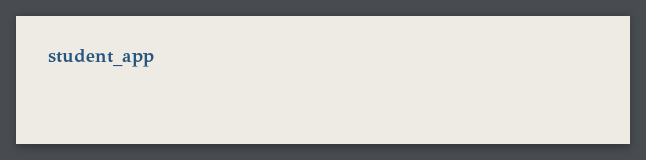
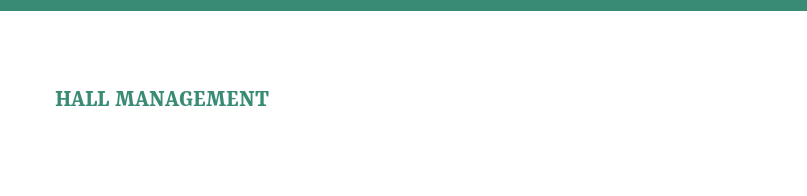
- student_app
+ HALL MANAGEMENT

